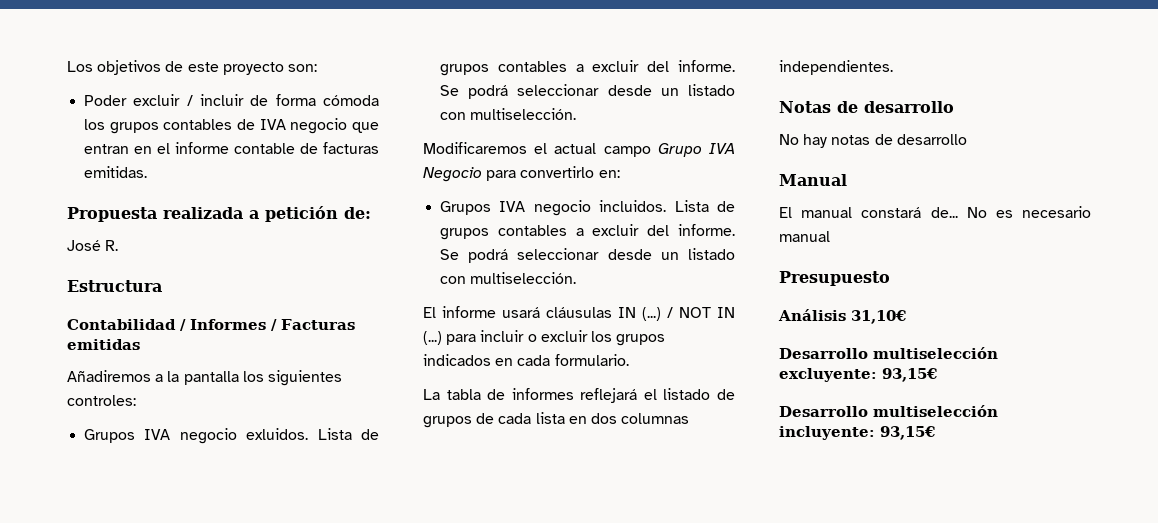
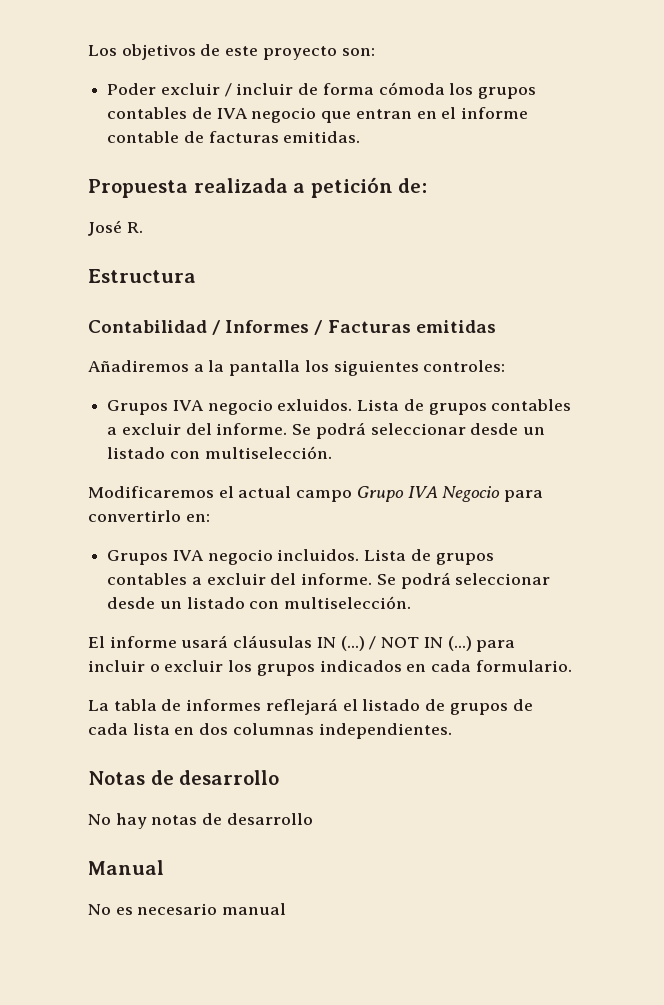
- El manual constará de...
- Presupuesto
- Análisis 31,10€
- Desarrollo multiselección excluyente: 93,15€
- Desarrollo multiselección incluyente: 93,15€

